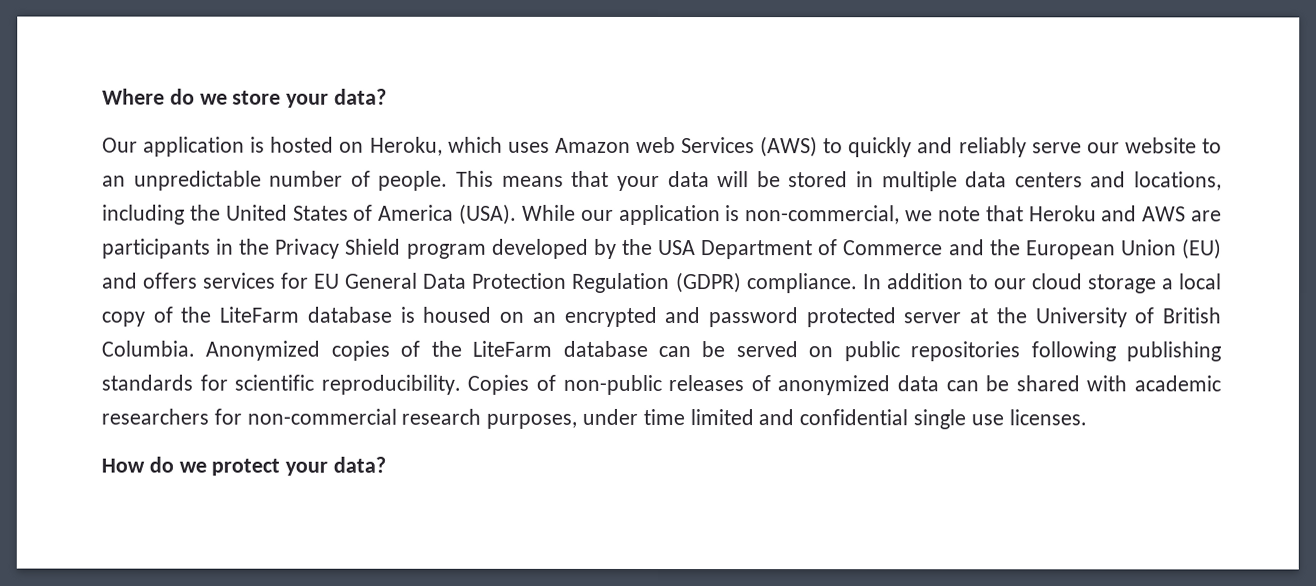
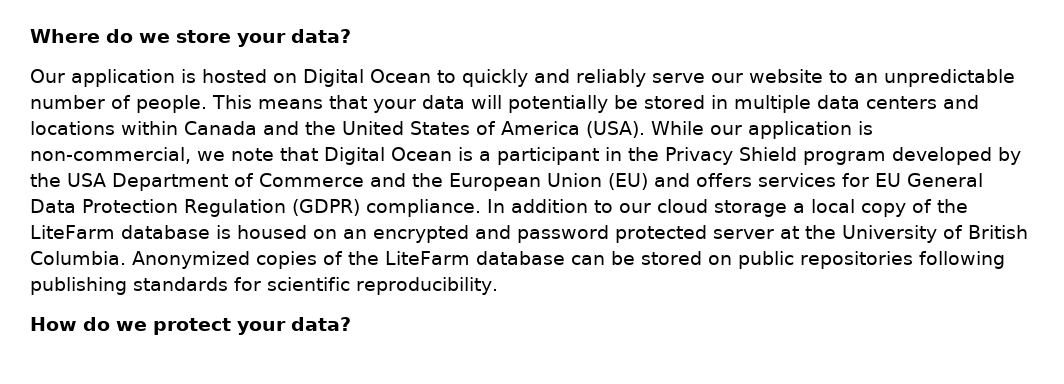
- Our application is hosted on Heroku, which uses Amazon web Services (AWS) to quickly and reliably serve our website to an unpredictable number of people.
+ Our application is hosted on Digital Ocean to quickly and reliably serve our website to an unpredictable number of people.
- This means that your data will be stored in multiple data centers and locations, including the United States of America (USA).
+ This means that your data will potentially be stored in multiple data centers and locations within Canada and the United States of America (USA).
- While our application is non-commercial, we note that Heroku and AWS are participants in the Privacy Shield program developed by the USA Department of Commerce and the European Union (EU) and offers services for EU General Data Protection Regulation (GDPR) compliance.
+ While our application is non-commercial, we note that Digital Ocean is a participant in the Privacy Shield program developed by the USA Department of Commerce and the European Union (EU) and offers services for EU General Data Protection Regulation (GDPR) compliance.
- Anonymized copies of the LiteFarm database can be served on public repositories following publishing standards for scientific reproducibility. Copies of non-public releases of anonymized data can be shared with academic researchers for non-commercial research purposes, under time limited and confidential single use licenses.
+ Anonymized copies of the LiteFarm database can be stored on public repositories following publishing standards for scientific reproducibility.

